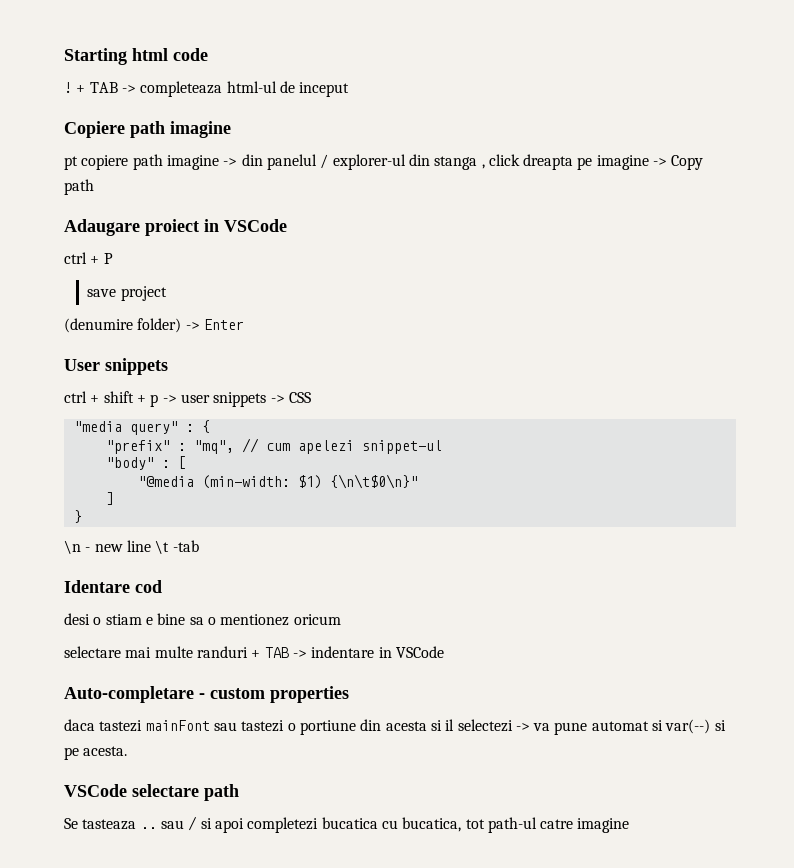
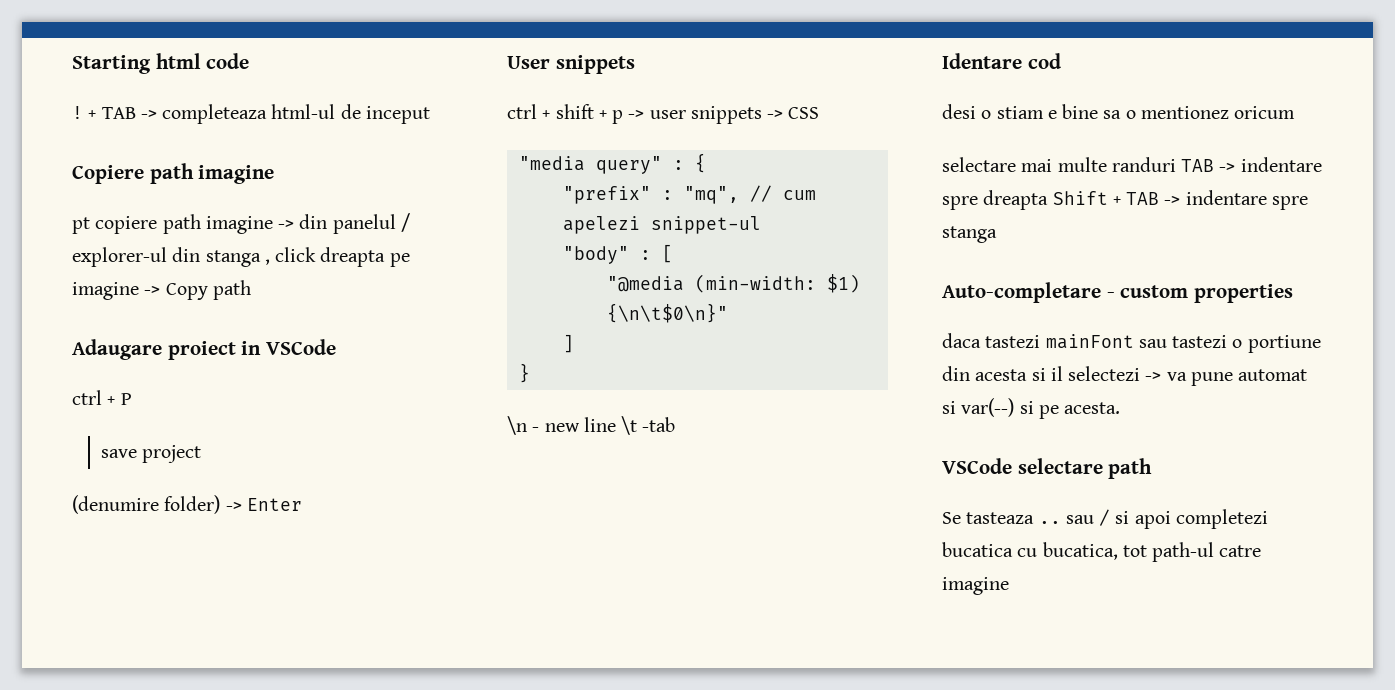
- selectare mai multe randuri + TAB -> indentare in VSCode
+ selectare mai multe randuri TAB -> indentare spre dreapta Shift + TAB -> indentare spre stanga

